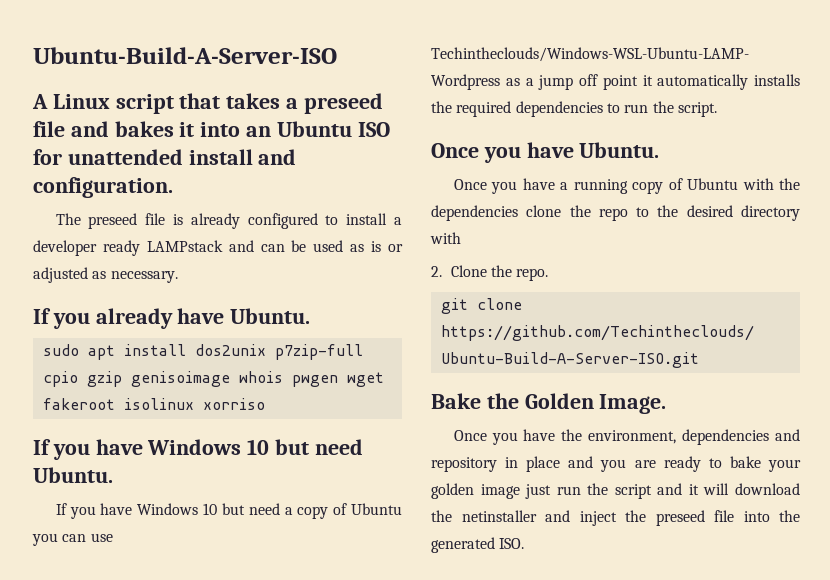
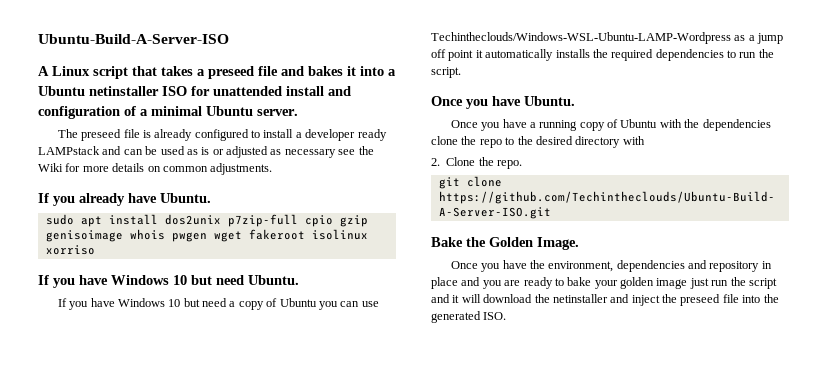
- A Linux script that takes a preseed file and bakes it into an Ubuntu ISO for unattended install and configuration.
+ A Linux script that takes a preseed file and bakes it into a Ubuntu netinstaller ISO for unattended install and configuration of a minimal Ubuntu server.
- The preseed file is already configured to install a developer ready LAMPstack and can be used as is or adjusted as necessary.
+ The preseed file is already configured to install a developer ready LAMPstack and can be used as is or adjusted as necessary see the Wiki for more details on common adjustments.

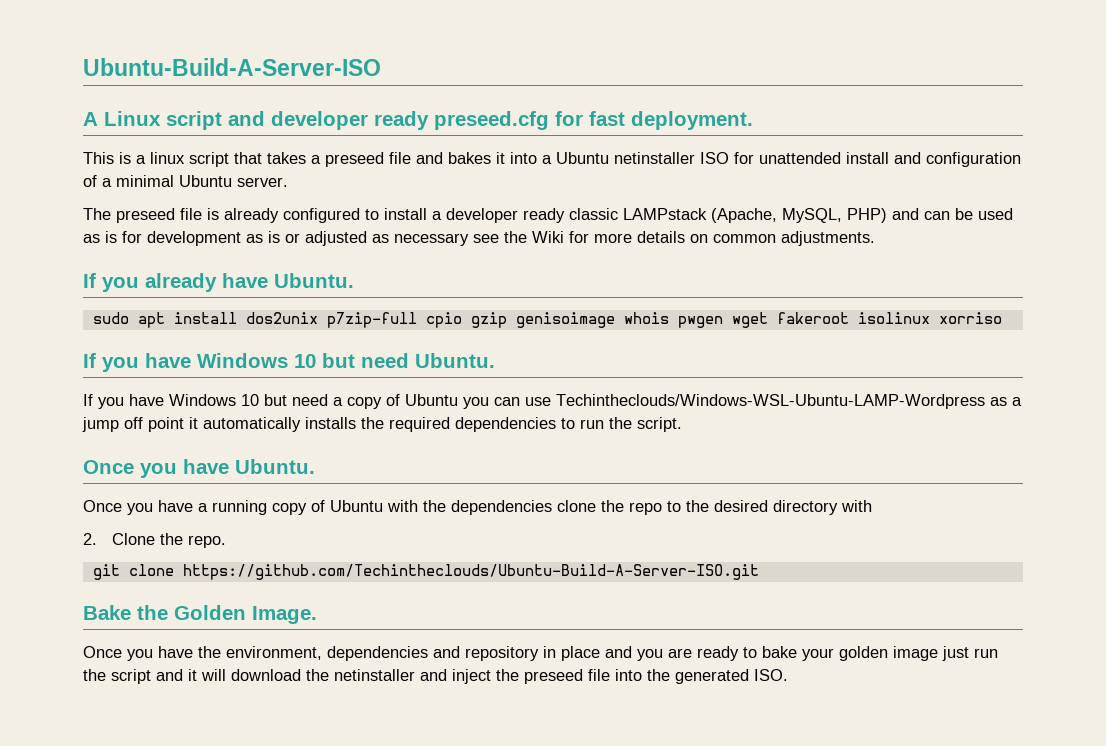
- A Linux script that takes a preseed file and bakes it into a Ubuntu netinstaller ISO for unattended install and configuration of a minimal Ubuntu server.
+ A Linux script and developer ready preseed.cfg for fast deployment.
+ This is a linux script that takes a preseed file and bakes it into a Ubuntu netinstaller ISO for unattended install and configuration of a minimal Ubuntu server.
- The preseed file is already configured to install a developer ready LAMPstack and can be used as is or adjusted as necessary see the Wiki for more details on common adjustments.
+ The preseed file is already configured to install a developer ready classic LAMPstack (Apache, MySQL, PHP) and can be used as is for development as is or adjusted as necessary see the Wiki for more details on common adjustments.

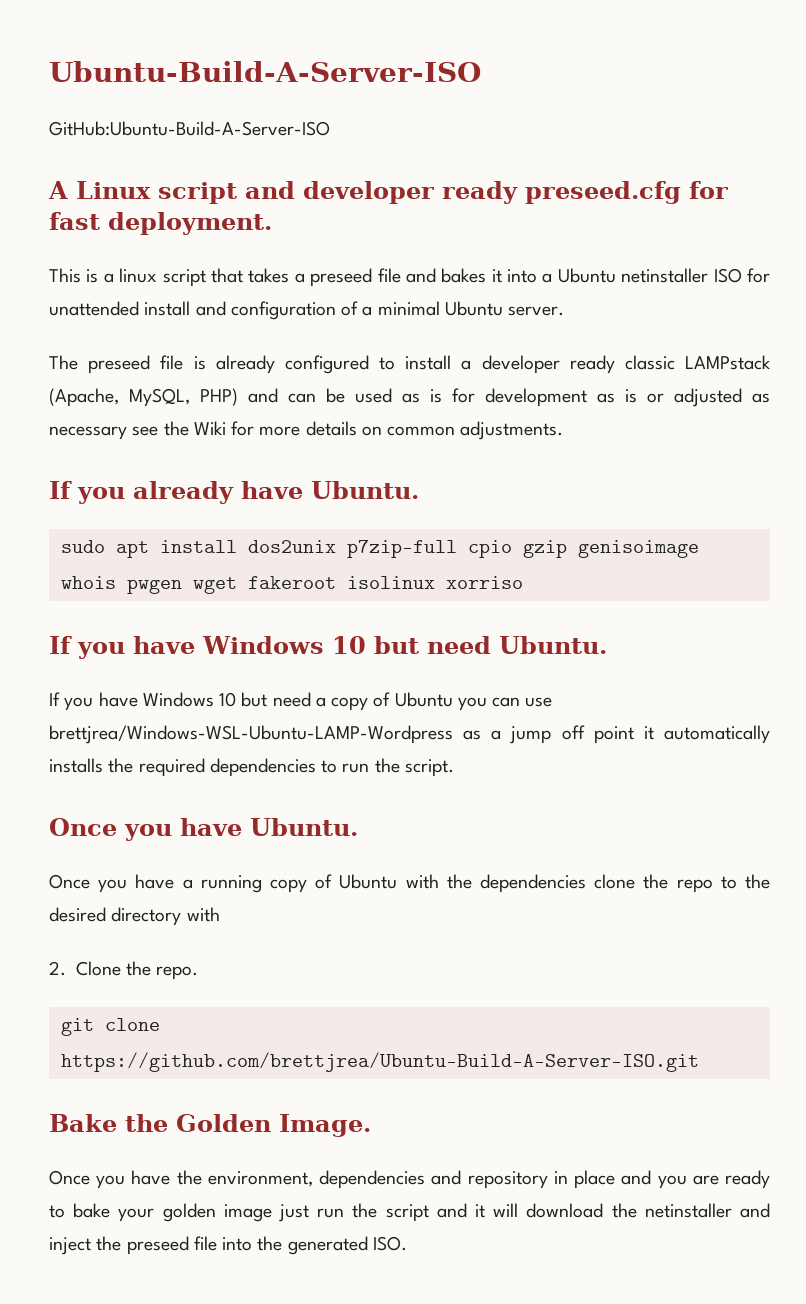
+ GitHub:Ubuntu-Build-A-Server-ISO
- If you have Windows 10 but need a copy of Ubuntu you can use Techintheclouds/Windows-WSL-Ubuntu-LAMP-Wordpress as a jump off point it automatically installs the required dependencies to run the script.
+ If you have Windows 10 but need a copy of Ubuntu you can use brettjrea/Windows-WSL-Ubuntu-LAMP-Wordpress as a jump off point it automatically installs the required dependencies to run the script.
- git clone https://github.com/Techintheclouds/Ubuntu-Build-A-Server-ISO.git
+ git clone https://github.com/brettjrea/Ubuntu-Build-A-Server-ISO.git

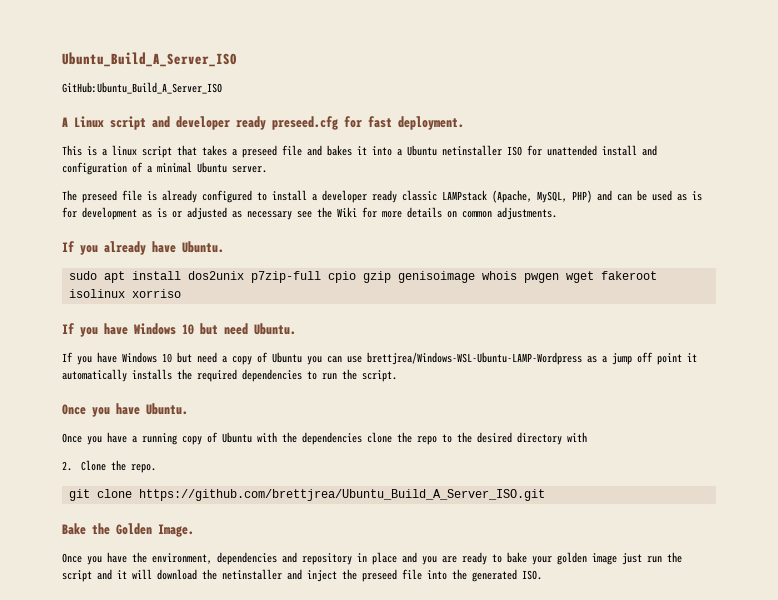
- Ubuntu-Build-A-Server-ISO
- GitHub:Ubuntu-Build-A-Server-ISO
+ Ubuntu_Build_A_Server_ISO
+ GitHub:Ubuntu_Build_A_Server_ISO
- git clone https://github.com/brettjrea/Ubuntu-Build-A-Server-ISO.git
+ git clone https://github.com/brettjrea/Ubuntu_Build_A_Server_ISO.git

